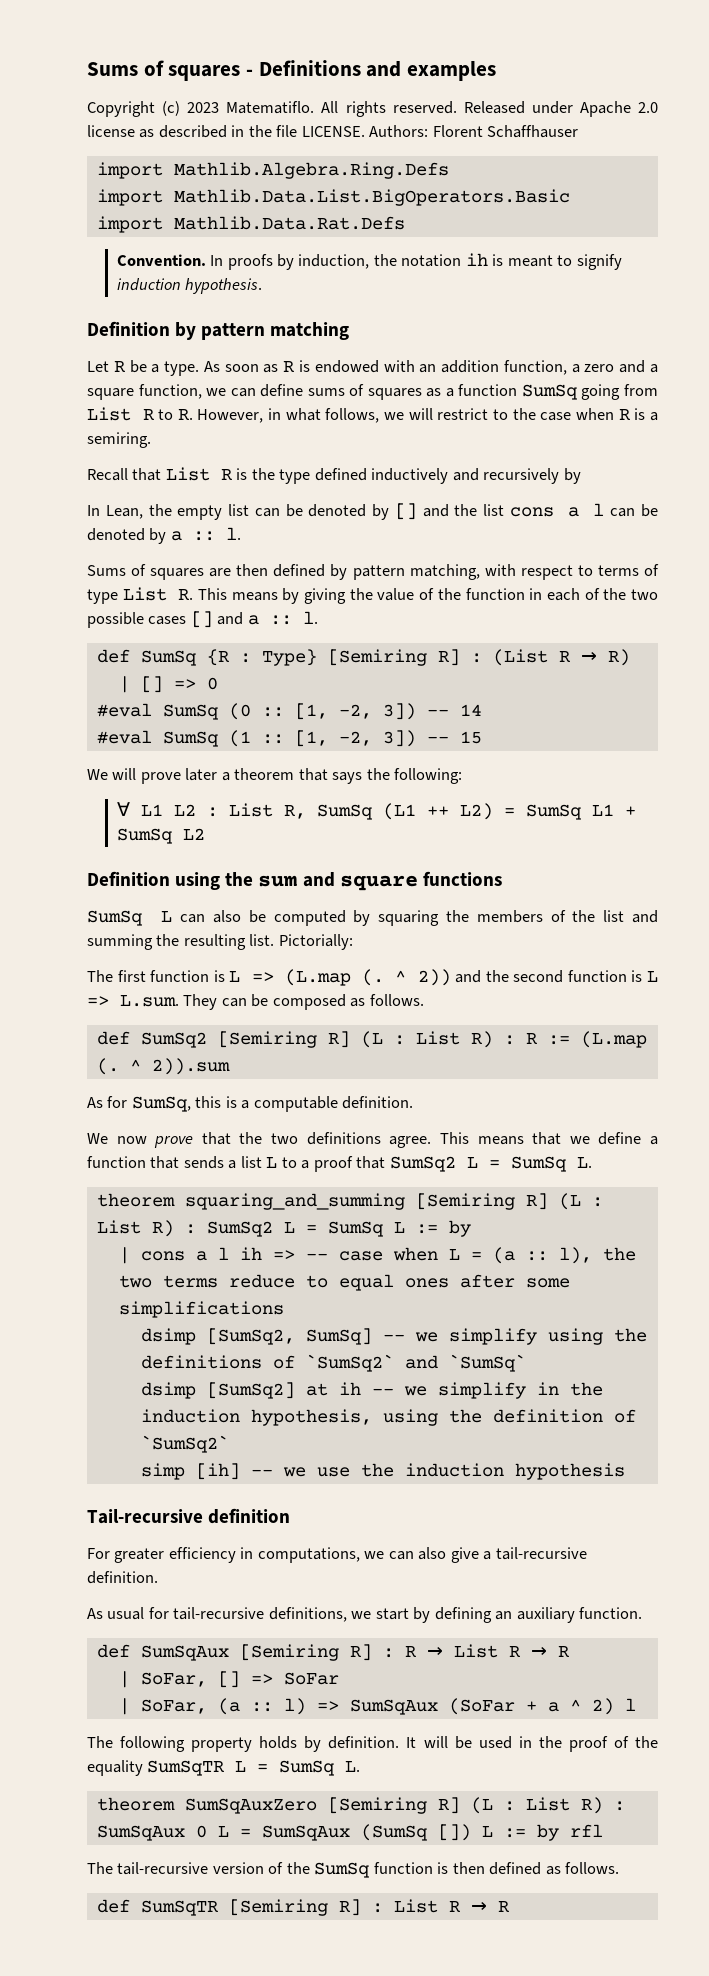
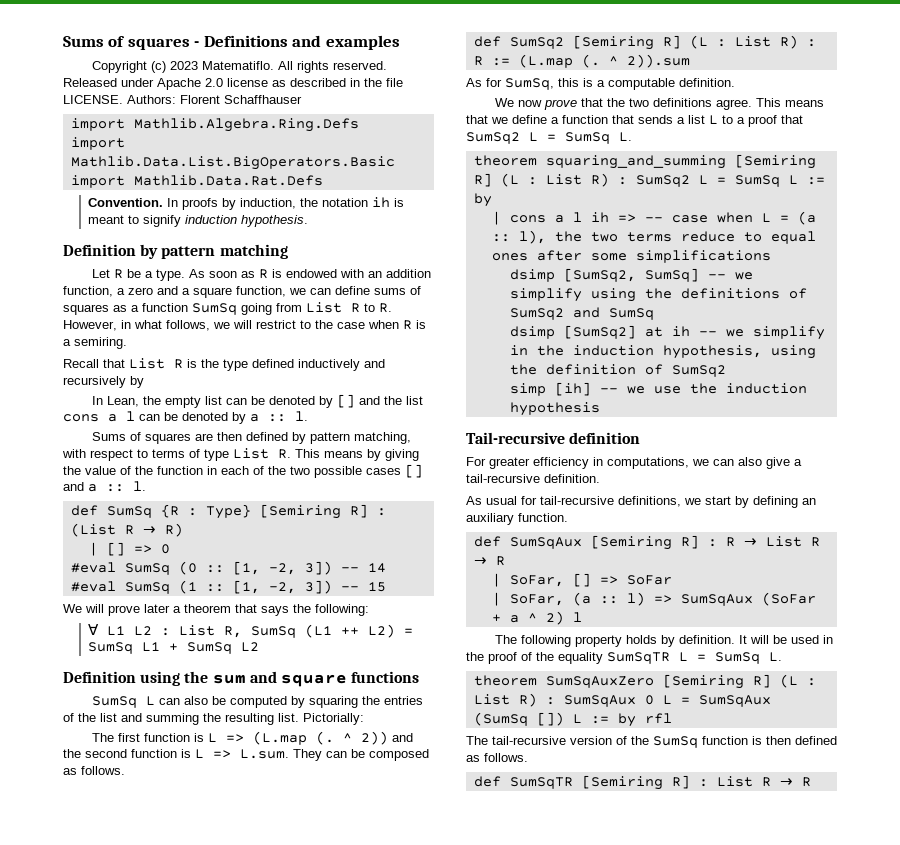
- SumSq L can also be computed by squaring the members of the list and summing the resulting list.
+ SumSq L can also be computed by squaring the entries of the list and summing the resulting list.
- dsimp [SumSq2, SumSq] -- we simplify using the definitions of `SumSq2` and `SumSq`
+ dsimp [SumSq2, SumSq] -- we simplify using the definitions of SumSq2 and SumSq
- dsimp [SumSq2] at ih -- we simplify in the induction hypothesis, using the definition of `SumSq2`
+ dsimp [SumSq2] at ih -- we simplify in the induction hypothesis, using the definition of SumSq2

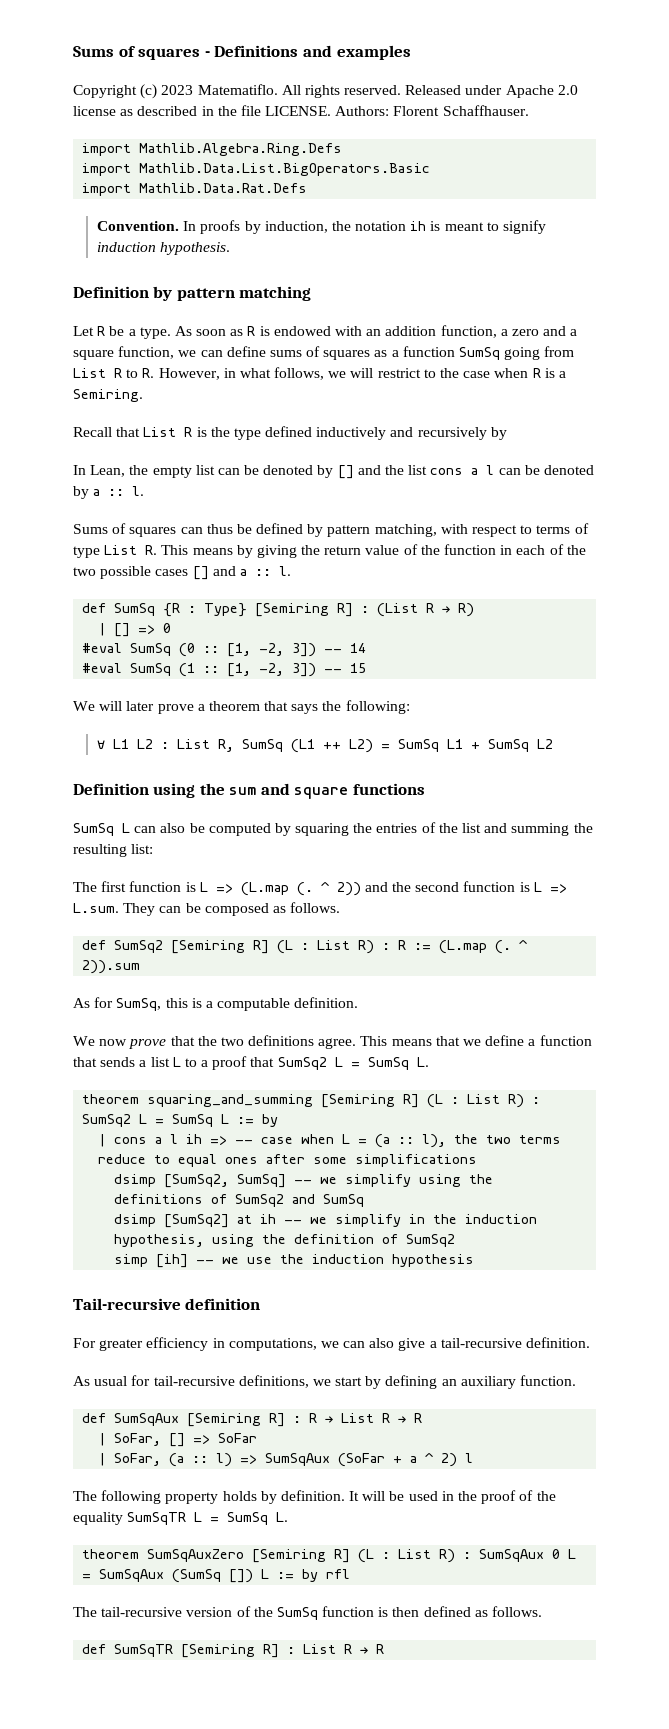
- Authors: Florent Schaffhauser
+ Authors: Florent Schaffhauser.
- As soon as R is endowed with an addition function, a zero and a square function, we can define sums of squares as a function SumSq going from List R to R. However, in what follows, we will restrict to the case when R is a semiring.
+ As soon as R is endowed with an addition function, a zero and a square function, we can define sums of squares as a function SumSq going from List R to R. However, in what follows, we will restrict to the case when R is a Semiring.
- Sums of squares are then defined by pattern matching, with respect to terms of type List R. This means by giving the value of the function in each of the two possible cases [] and a :: l.
+ Sums of squares can thus be defined by pattern matching, with respect to terms of type List R. This means by giving the return value of the function in each of the two possible cases [] and a :: l.
- We will prove later a theorem that says the following:
+ We will later prove a theorem that says the following:
- SumSq L can also be computed by squaring the entries of the list and summing the resulting list. Pictorially:
+ SumSq L can also be computed by squaring the entries of the list and summing the resulting list:

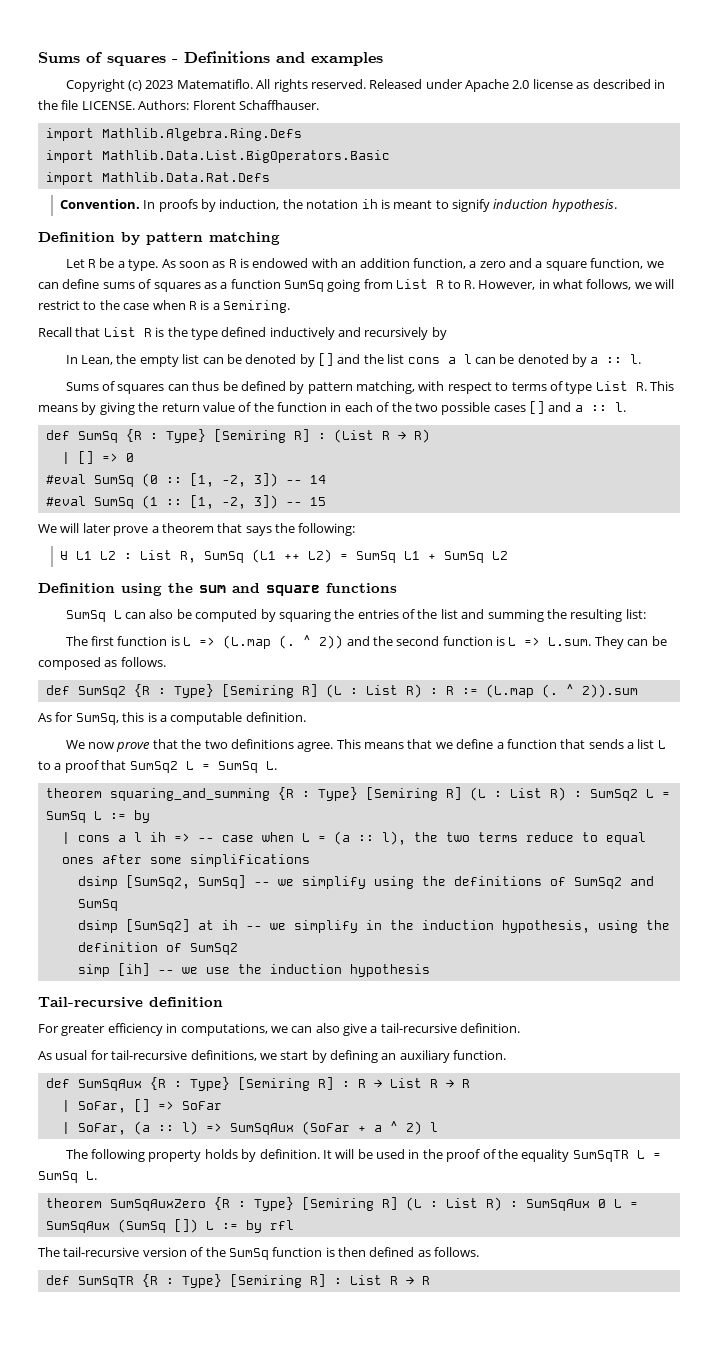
- def SumSq2 [Semiring R] (L : List R) : R := (L.map (.
+ def SumSq2 {R : Type} [Semiring R] (L : List R) : R := (L.map (.
- theorem squaring_and_summing [Semiring R] (L : List R) : SumSq2 L = SumSq L := by
+ theorem squaring_and_summing {R : Type} [Semiring R] (L : List R) : SumSq2 L = SumSq L := by
- def SumSqAux [Semiring R] : R → List R → R
+ def SumSqAux {R : Type} [Semiring R] : R → List R → R
- theorem SumSqAuxZero [Semiring R] (L : List R) : SumSqAux 0 L = SumSqAux (SumSq []) L := by rfl
+ theorem SumSqAuxZero {R : Type} [Semiring R] (L : List R) : SumSqAux 0 L = SumSqAux (SumSq []) L := by rfl
- def SumSqTR [Semiring R] : List R → R
+ def SumSqTR {R : Type} [Semiring R] : List R → R

